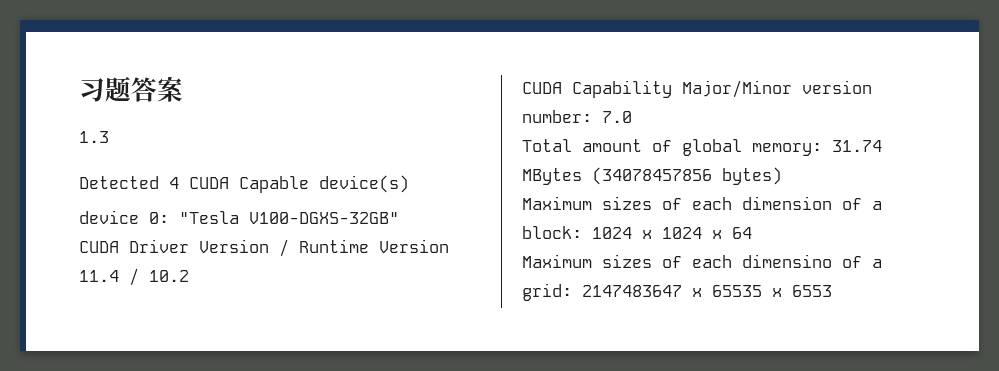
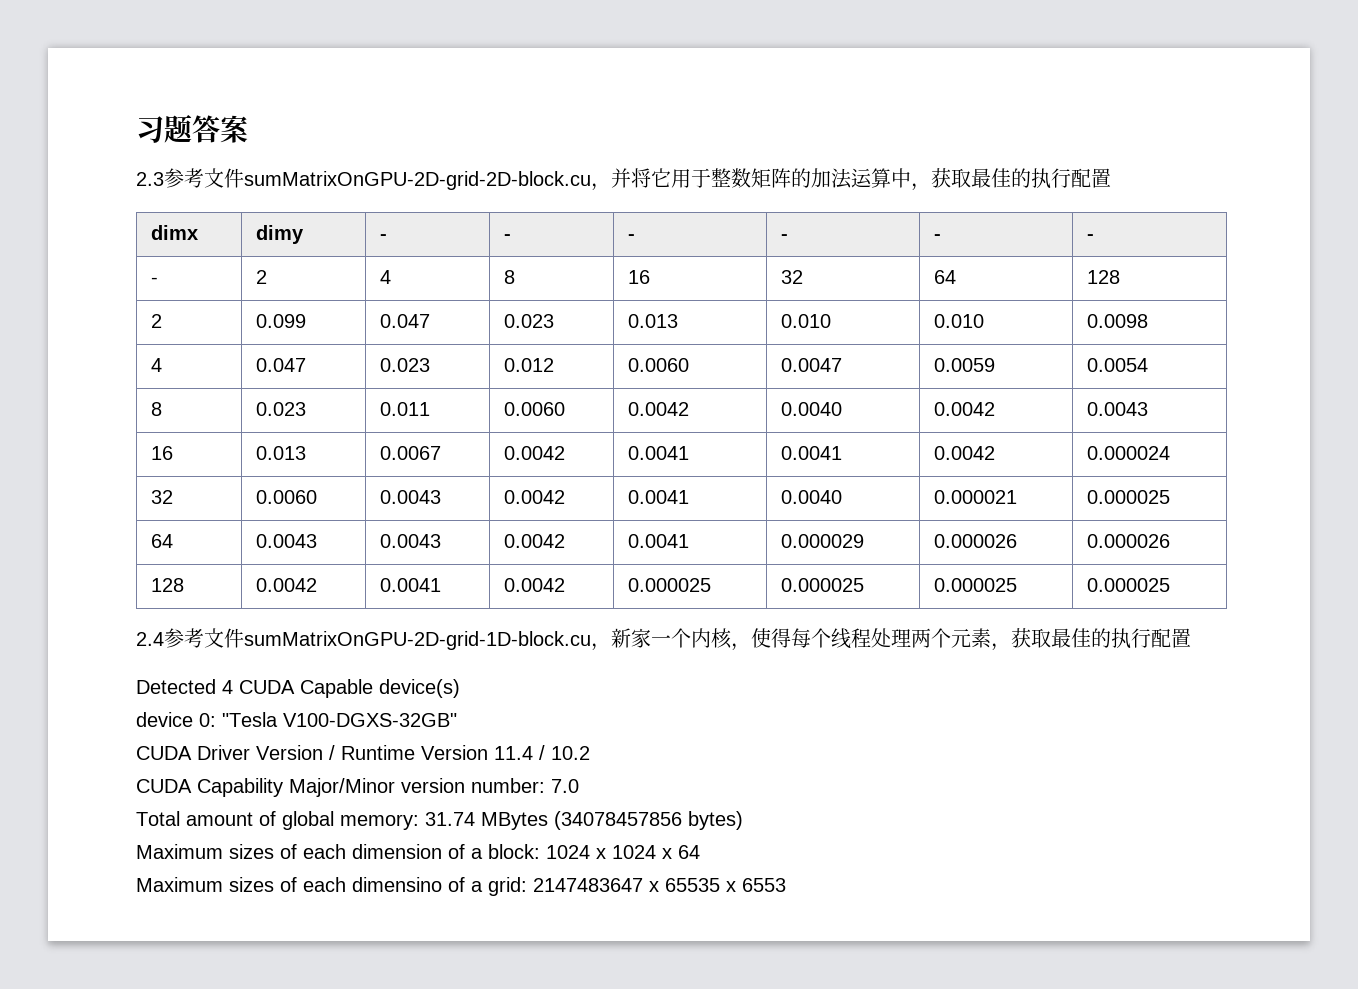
- 1.3
+ 2.3参考文件sumMatrixOnGPU-2D-grid-2D-block.cu，并将它用于整数矩阵的加法运算中，获取最佳的执行配置
+ dimx | dimy | - | - | - | - | - | -
+ - | 2 | 4 | 8 | 16 | 32 | 64 | 128
+ 2 | 0.099 | 0.047 | 0.023 | 0.013 | 0.010 | 0.010 | 0.0098
+ 4 | 0.047 | 0.023 | 0.012 | 0.0060 | 0.0047 | 0.0059 | 0.0054
+ 8 | 0.023 | 0.011 | 0.0060 | 0.0042 | 0.0040 | 0.0042 | 0.0043
+ 16 | 0.013 | 0.0067 | 0.0042 | 0.0041 | 0.0041 | 0.0042 | 0.000024
+ 32 | 0.0060 | 0.0043 | 0.0042 | 0.0041 | 0.0040 | 0.000021 | 0.000025
+ 64 | 0.0043 | 0.0043 | 0.0042 | 0.0041 | 0.000029 | 0.000026 | 0.000026
+ 128 | 0.0042 | 0.0041 | 0.0042 | 0.000025 | 0.000025 | 0.000025 | 0.000025
+ 2.4参考文件sumMatrixOnGPU-2D-grid-1D-block.cu，新家一个内核，使得每个线程处理两个元素，获取最佳的执行配置

